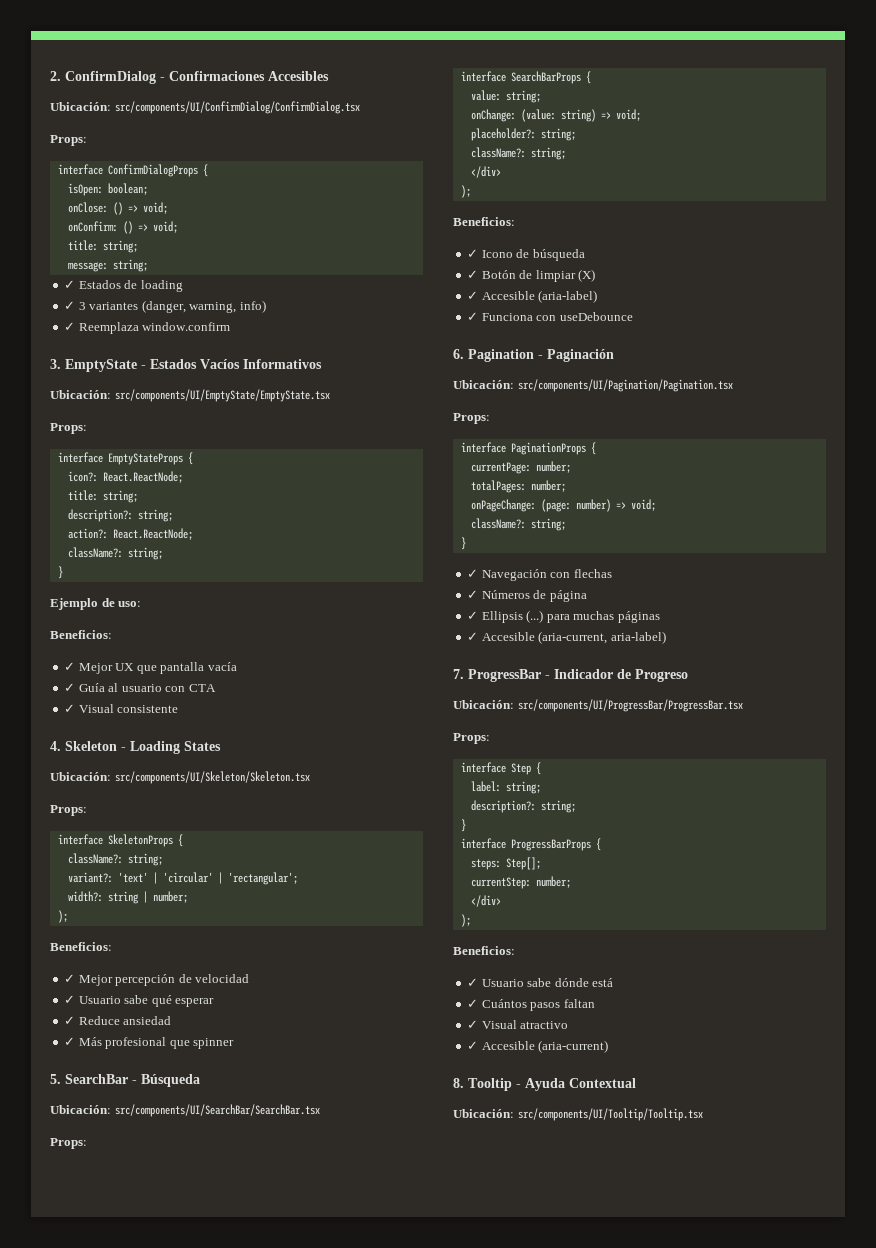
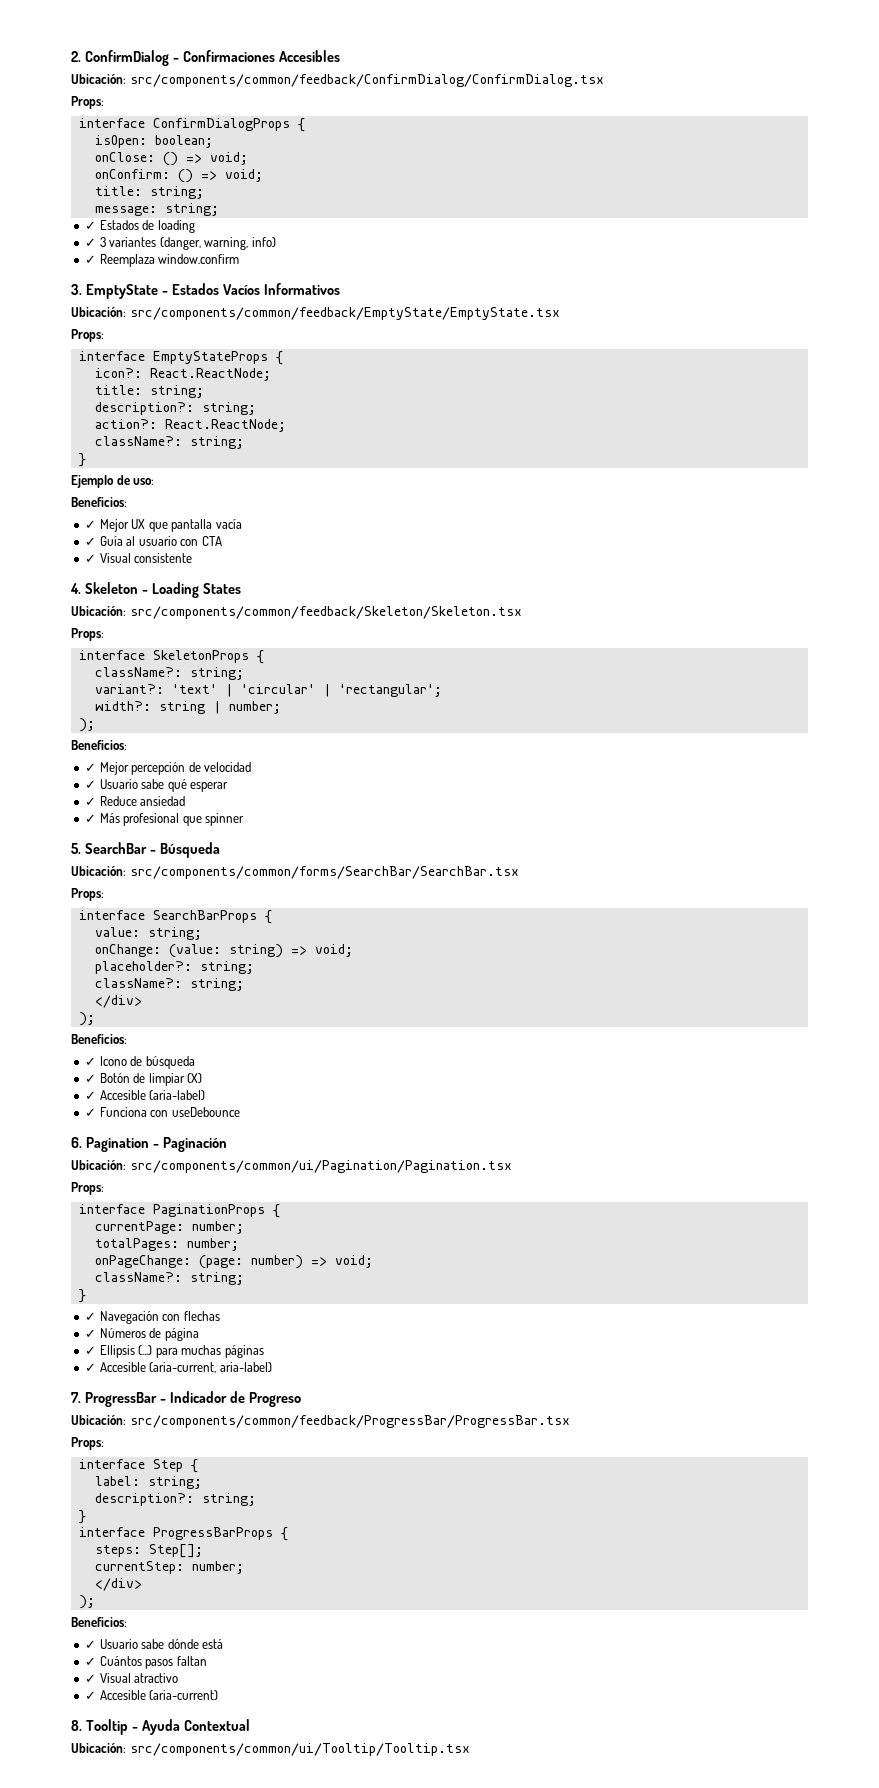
- Ubicación: src/components/UI/ConfirmDialog/ConfirmDialog.tsx
+ Ubicación: src/components/common/feedback/ConfirmDialog/ConfirmDialog.tsx
- Ubicación: src/components/UI/EmptyState/EmptyState.tsx
+ Ubicación: src/components/common/feedback/EmptyState/EmptyState.tsx
- Ubicación: src/components/UI/Skeleton/Skeleton.tsx
+ Ubicación: src/components/common/feedback/Skeleton/Skeleton.tsx
- Ubicación: src/components/UI/SearchBar/SearchBar.tsx
+ Ubicación: src/components/common/forms/SearchBar/SearchBar.tsx
- Ubicación: src/components/UI/Pagination/Pagination.tsx
+ Ubicación: src/components/common/ui/Pagination/Pagination.tsx
- Ubicación: src/components/UI/ProgressBar/ProgressBar.tsx
+ Ubicación: src/components/common/feedback/ProgressBar/ProgressBar.tsx
- Ubicación: src/components/UI/Tooltip/Tooltip.tsx
+ Ubicación: src/components/common/ui/Tooltip/Tooltip.tsx

